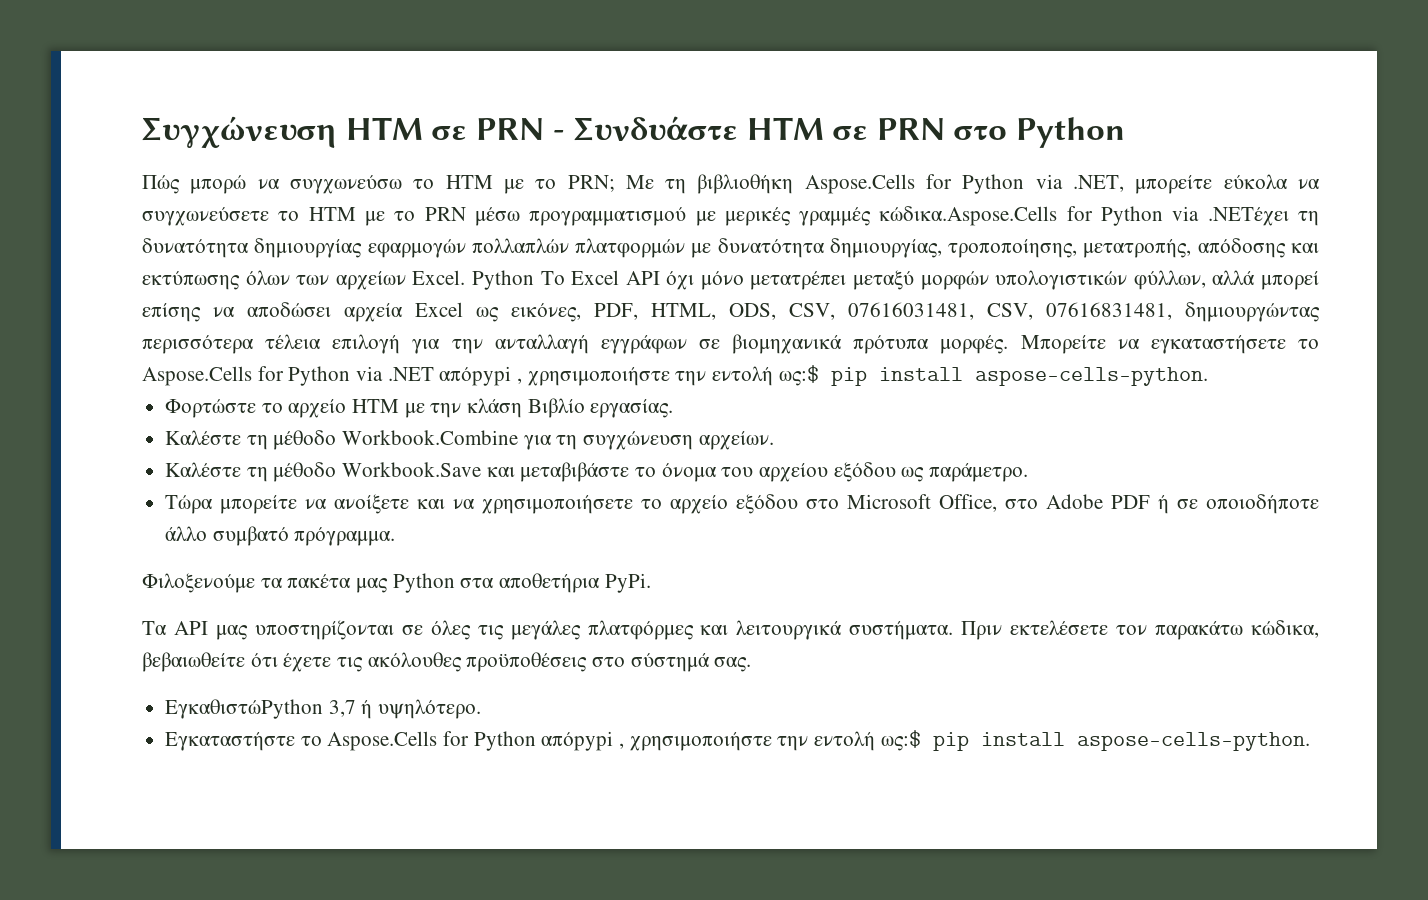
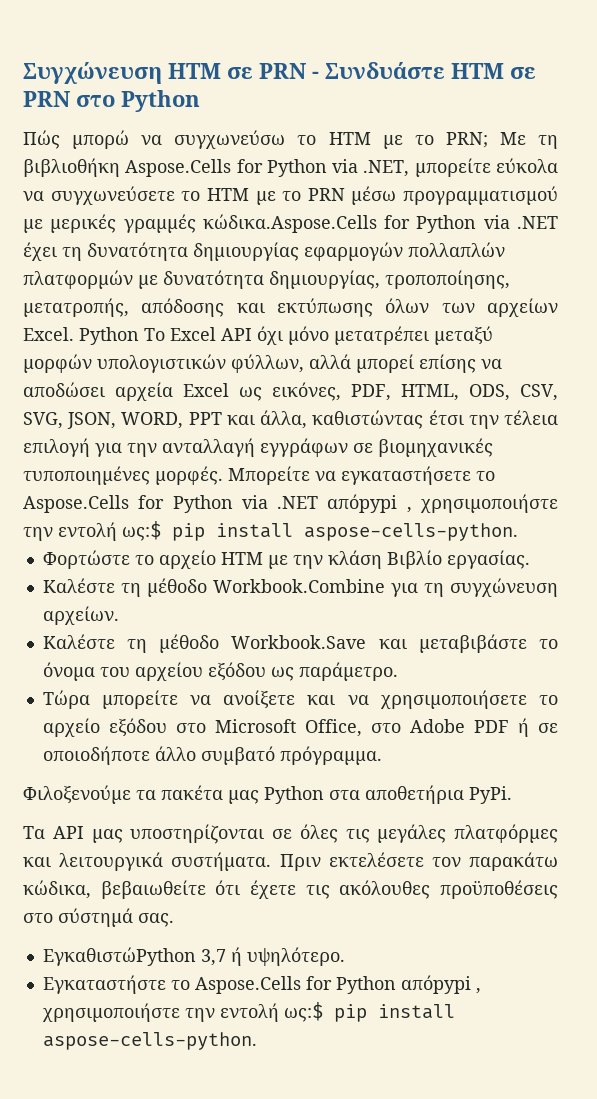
- Πώς μπορώ να συγχωνεύσω το HTM με το PRN; Με τη βιβλιοθήκη Aspose.Cells for Python via .NET, μπορείτε εύκολα να συγχωνεύσετε το HTM με το PRN μέσω προγραμματισμού με μερικές γραμμές κώδικα.Aspose.Cells for Python via .NETέχει τη δυνατότητα δημιουργίας εφαρμογών πολλαπλών πλατφορμών με δυνατότητα δημιουργίας, τροποποίησης, μετατροπής, απόδοσης και εκτύπωσης όλων των αρχείων Excel.
+ Πώς μπορώ να συγχωνεύσω το HTM με το PRN; Με τη βιβλιοθήκη Aspose.Cells for Python via .NET, μπορείτε εύκολα να συγχωνεύσετε το HTM με το PRN μέσω προγραμματισμού με μερικές γραμμές κώδικα.Aspose.Cells for Python via .NET έχει τη δυνατότητα δημιουργίας εφαρμογών πολλαπλών πλατφορμών με δυνατότητα δημιουργίας, τροποποίησης, μετατροπής, απόδοσης και εκτύπωσης όλων των αρχείων Excel.
- Python Το Excel API όχι μόνο μετατρέπει μεταξύ μορφών υπολογιστικών φύλλων, αλλά μπορεί επίσης να αποδώσει αρχεία Excel ως εικόνες, PDF, HTML, ODS, CSV, 07616031481, CSV, 07616831481, δημιουργώντας περισσότερα τέλεια επιλογή για την ανταλλαγή εγγράφων σε βιομηχανικά πρότυπα μορφές.
+ Python Το Excel API όχι μόνο μετατρέπει μεταξύ μορφών υπολογιστικών φύλλων, αλλά μπορεί επίσης να αποδώσει αρχεία Excel ως εικόνες, PDF, HTML, ODS, CSV, SVG, JSON, WORD, PPT και άλλα, καθιστώντας έτσι την τέλεια επιλογή για την ανταλλαγή εγγράφων σε βιομηχανικές τυποποιημένες μορφές.

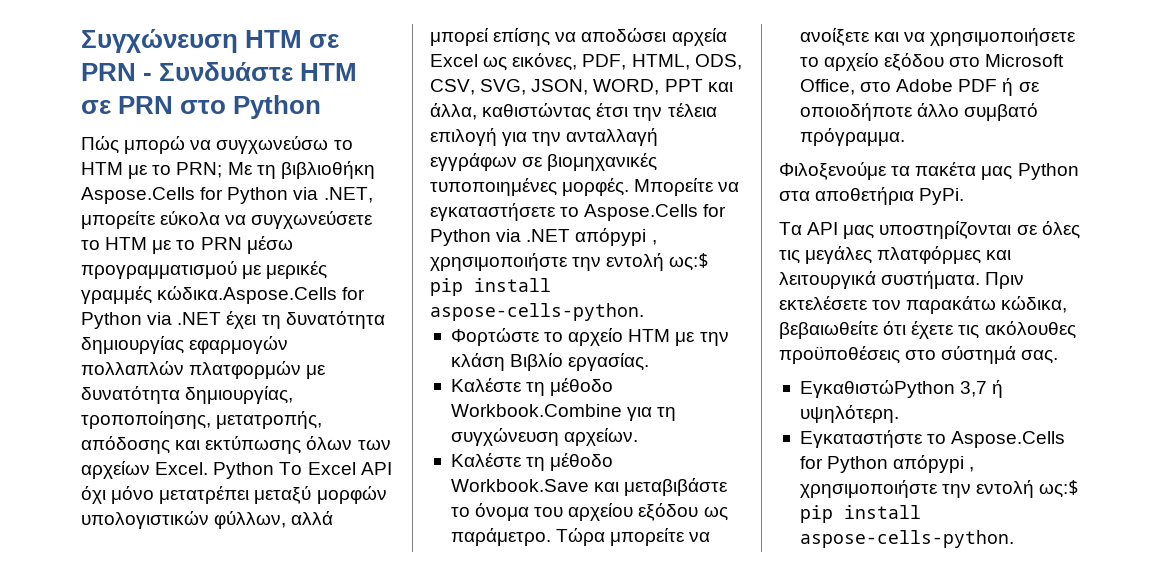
- Καλέστε τη μέθοδο Workbook.Save και μεταβιβάστε το όνομα του αρχείου εξόδου ως παράμετρο.
- Τώρα μπορείτε να ανοίξετε και να χρησιμοποιήσετε το αρχείο εξόδου στο Microsoft Office, στο Adobe PDF ή σε οποιοδήποτε άλλο συμβατό πρόγραμμα.
+ Καλέστε τη μέθοδο Workbook.Save και μεταβιβάστε το όνομα του αρχείου εξόδου ως παράμετρο. Τώρα μπορείτε να ανοίξετε και να χρησιμοποιήσετε το αρχείο εξόδου στο Microsoft Office, στο Adobe PDF ή σε οποιοδήποτε άλλο συμβατό πρόγραμμα.
- ΕγκαθιστώPython 3,7 ή υψηλότερο.
+ ΕγκαθιστώPython 3,7 ή υψηλότερη.

